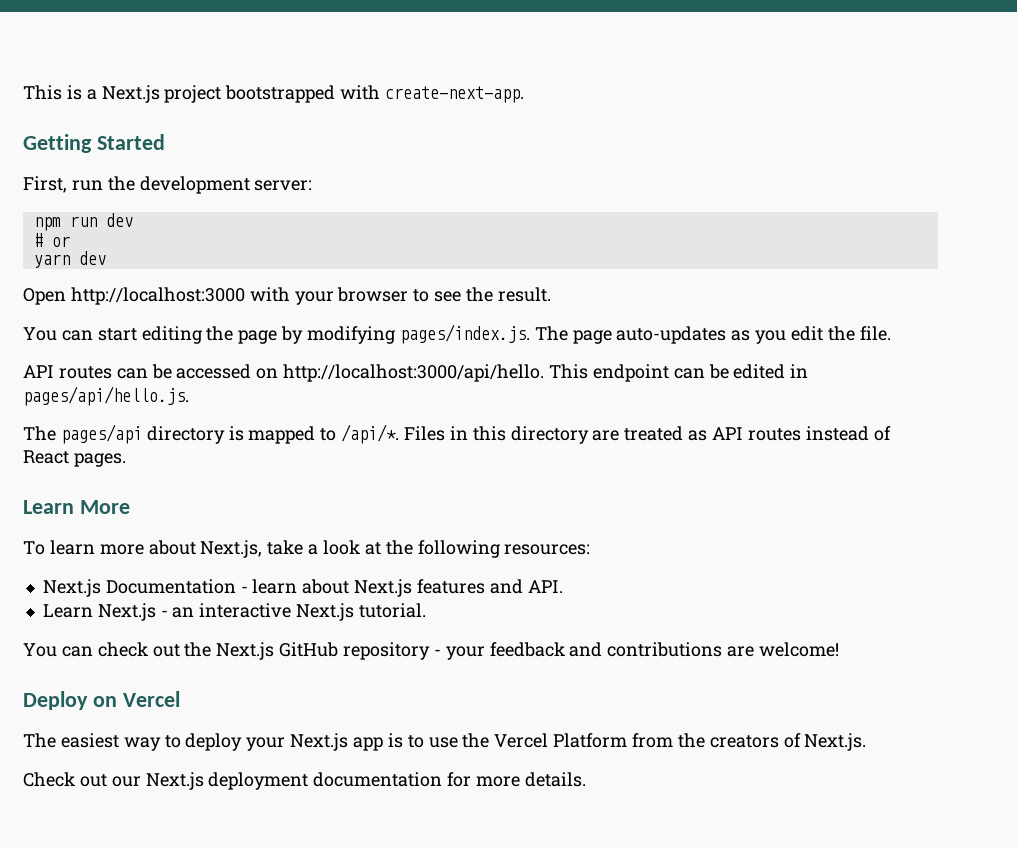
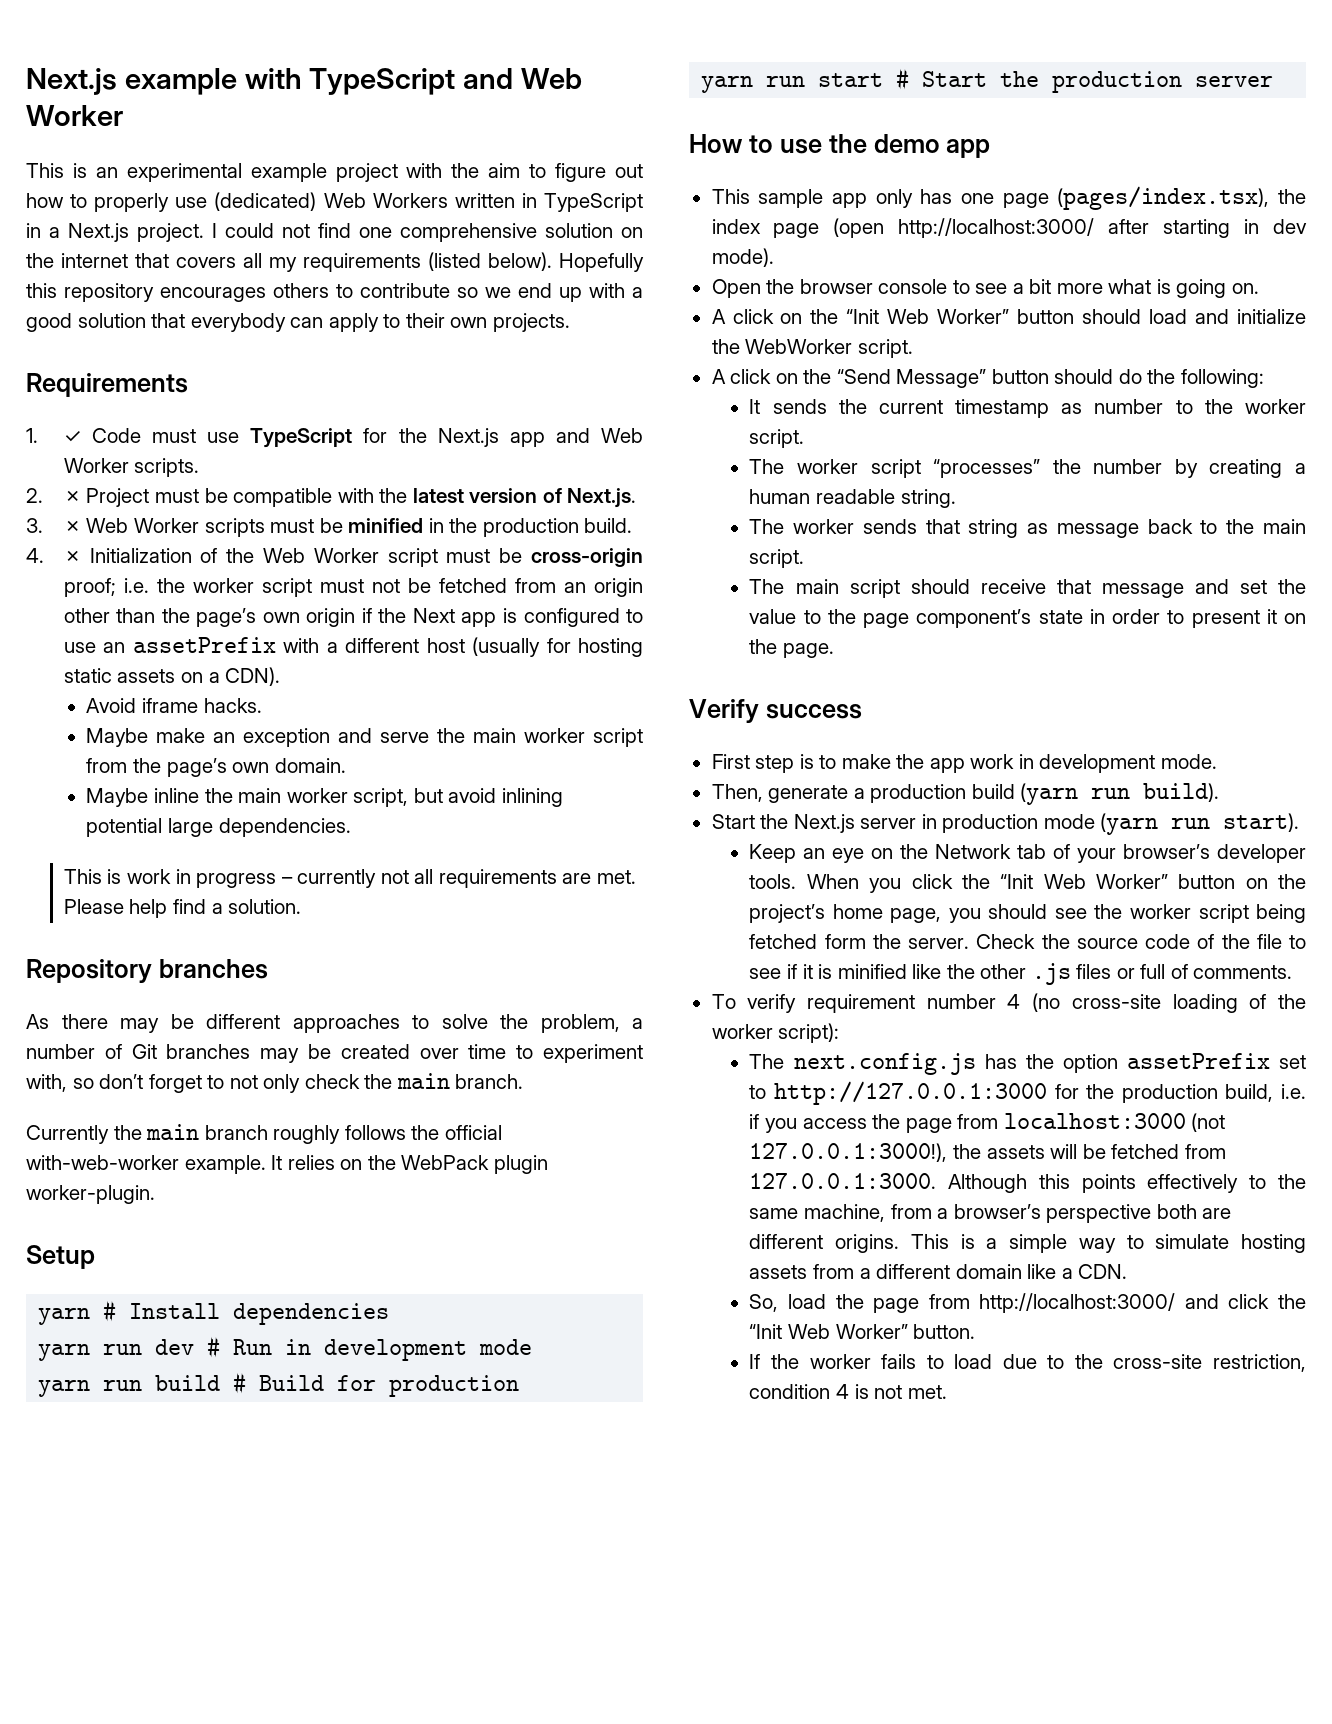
- This is a Next.js project bootstrapped with create-next-app.
- Getting Started
- First, run the development server:
- npm run dev
- # or
- yarn dev
- Open http://localhost:3000 with your browser to see the result.
- You can start editing the page by modifying pages/index.js. The page auto-updates as you edit the file.
- API routes can be accessed on http://localhost:3000/api/hello. This endpoint can be edited in pages/api/hello.js.
- The pages/api directory is mapped to /api/*. Files in this directory are treated as API routes instead of React pages.
- Learn More
- To learn more about Next.js, take a look at the following resources:
- Next.js Documentation - learn about Next.js features and API.
- Learn Next.js - an interactive Next.js tutorial.
- You can check out the Next.js GitHub repository - your feedback and contributions are welcome!
- Deploy on Vercel
- The easiest way to deploy your Next.js app is to use the Vercel Platform from the creators of Next.js.
- Check out our Next.js deployment documentation for more details.
+ Next.js example with TypeScript and Web Worker
+ This is an experimental example project with the aim to figure out how to properly use (dedicated) Web Workers written in TypeScript in a Next.js project. I could not find one comprehensive solution on the internet that covers all my requirements (listed below). Hopefully this repository encourages others to contribute so we end up with a good solution that everybody can apply to their own projects.
+ Requirements
+ 1. ✓ Code must use TypeScript for the Next.js app and Web Worker scripts.
+ 2. ✗ Project must be compatible with the latest version of Next.js.
+ 3. ✗ Web Worker scripts must be minified in the production build.
+ 4. ✗ Initialization of the Web Worker script must be cross-origin proof; i.e. the worker script must not be fetched from an origin other than the page’s own origin if the Next app is configured to use an assetPrefix with a different host (usually for hosting static assets on a CDN).
+ Avoid iframe hacks.
+ Maybe make an exception and serve the main worker script from the page’s own domain.
+ Maybe inline the main worker script, but avoid inlining potential large dependencies.
+ This is work in progress – currently not all requirements are met. Please help find a solution.
+ Repository branches
+ As there may be different approaches to solve the problem, a number of Git branches may be created over time to experiment with, so don’t forget to not only check the main branch.
+ Currently the main branch roughly follows the official with-web-worker example. It relies on the WebPack plugin worker-plugin.
+ Setup
+ yarn # Install dependencies
+ yarn run dev # Run in development mode
+ yarn run build # Build for production
+ yarn run start # Start the production server
+ How to use the demo app
+ This sample app only has one page (pages/index.tsx), the index page (open http://localhost:3000/ after starting in dev mode).
+ Open the browser console to see a bit more what is going on.
+ A click on the “Init Web Worker” button should load and initialize the WebWorker script.
+ A click on the “Send Message” button should do the following:
+ It sends the current timestamp as number to the worker script.
+ The worker script “processes” the number by creating a human readable string.
+ The worker sends that string as message back to the main script.
+ The main script should receive that message and set the value to the page component’s state in order to present it on the page.
+ Verify success
+ First step is to make the app work in development mode.
+ Then, generate a production build (yarn run build).
+ Start the Next.js server in production mode (yarn run start).
+ Keep an eye on the Network tab of your browser’s developer tools. When you click the “Init Web Worker” button on the project’s home page, you should see the worker script being fetched form the server. Check the source code of the file to see if it is minified like the other .js files or full of comments.
+ To verify requirement number 4 (no cross-site loading of the worker script):
+ The next.config.js has the option assetPrefix set to http://127.0.0.1:3000 for the production build, i.e. if you access the page from localhost:3000 (not 127.0.0.1:3000!), the assets will be fetched from 127.0.0.1:3000. Although this points effectively to the same machine, from a browser’s perspective both are different origins. This is a simple way to simulate hosting assets from a different domain like a CDN.
+ So, load the page from http://localhost:3000/ and click the “Init Web Worker” button.
+ If the worker fails to load due to the cross-site restriction, condition 4 is not met.

